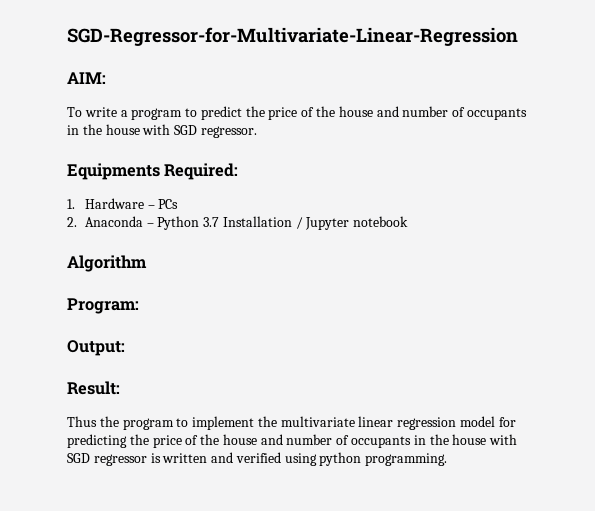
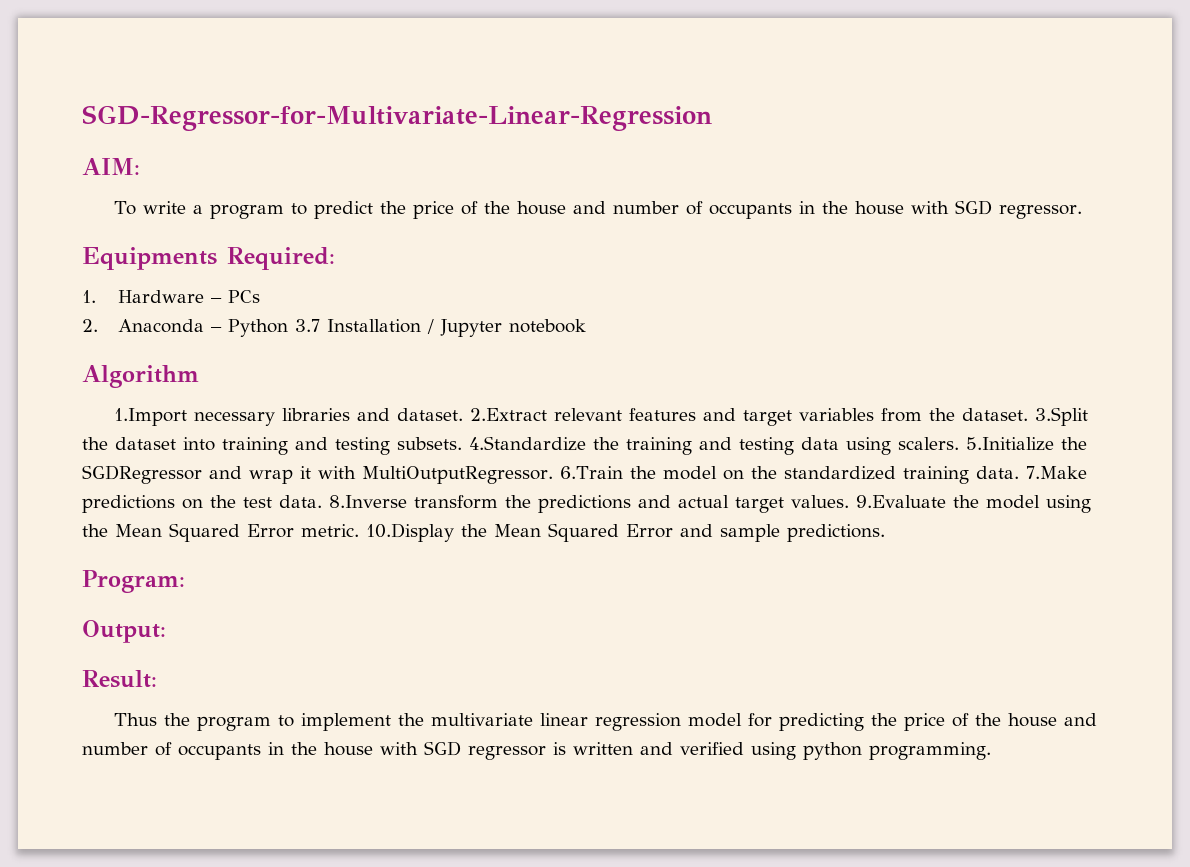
+ 1.Import necessary libraries and dataset. 2.Extract relevant features and target variables from the dataset. 3.Split the dataset into training and testing subsets. 4.Standardize the training and testing data using scalers. 5.Initialize the SGDRegressor and wrap it with MultiOutputRegressor. 6.Train the model on the standardized training data. 7.Make predictions on the test data. 8.Inverse transform the predictions and actual target values. 9.Evaluate the model using the Mean Squared Error metric. 10.Display the Mean Squared Error and sample predictions.

